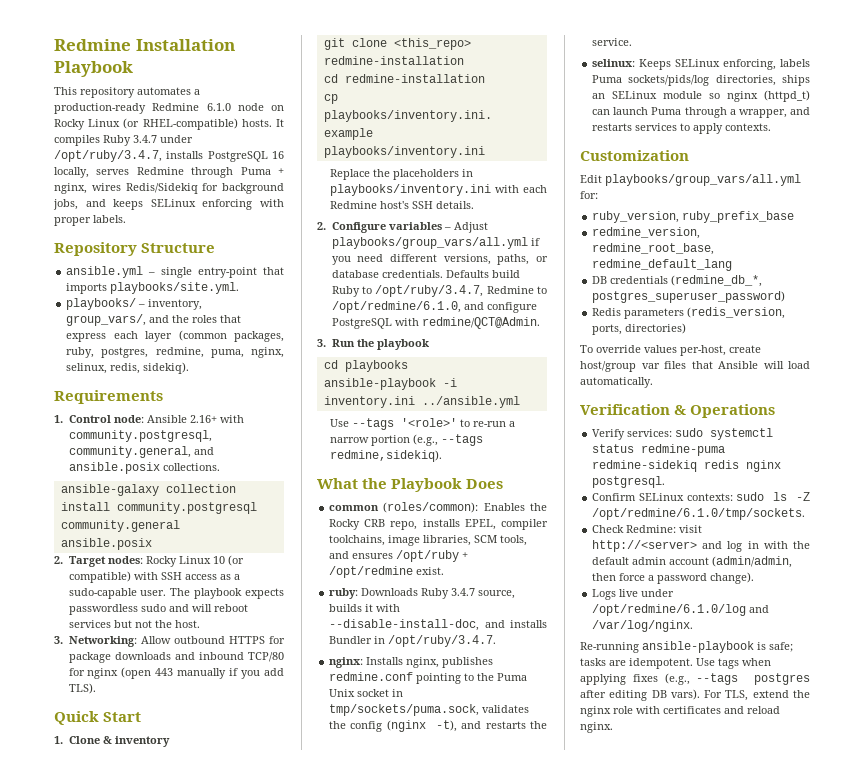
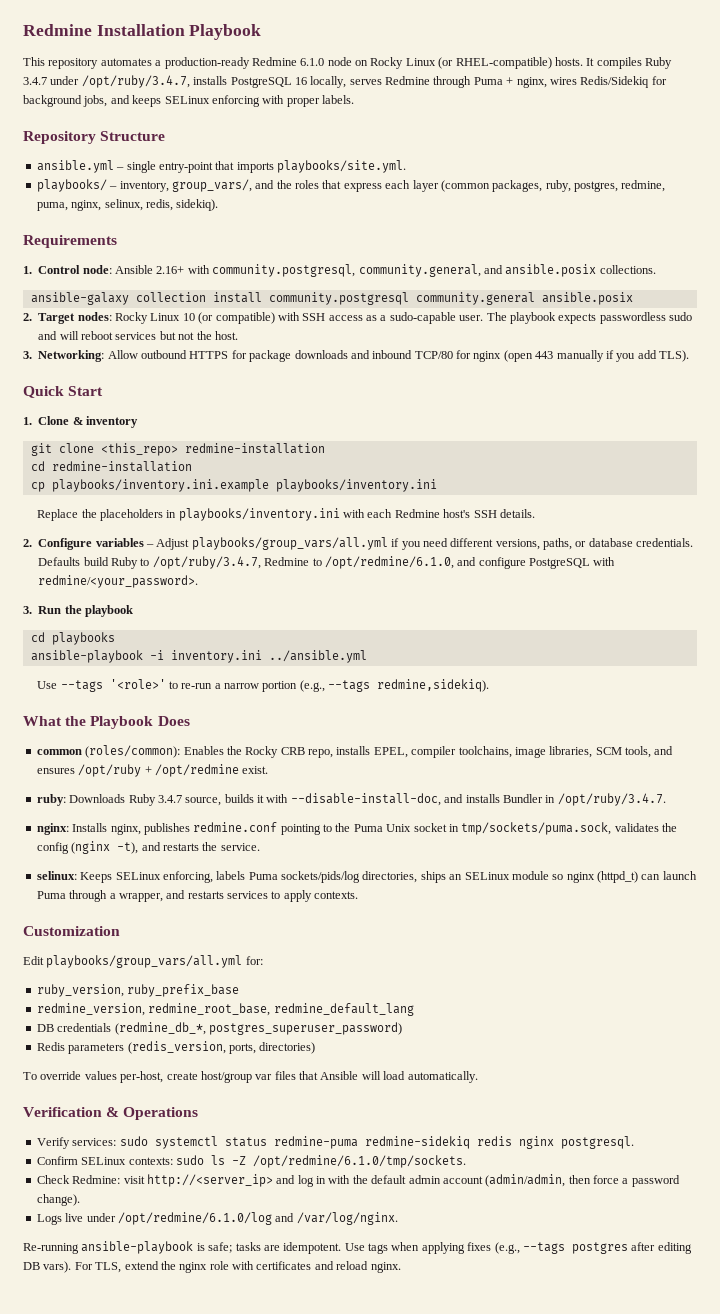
- Defaults build Ruby to /opt/ruby/3.4.7, Redmine to /opt/redmine/6.1.0, and configure PostgreSQL with redmine/QCT@Admin.
+ Defaults build Ruby to /opt/ruby/3.4.7, Redmine to /opt/redmine/6.1.0, and configure PostgreSQL with redmine/<your_password>.
- Check Redmine: visit http://<server> and log in with the default admin account (admin/admin, then force a password change).
+ Check Redmine: visit http://<server_ip> and log in with the default admin account (admin/admin, then force a password change).

